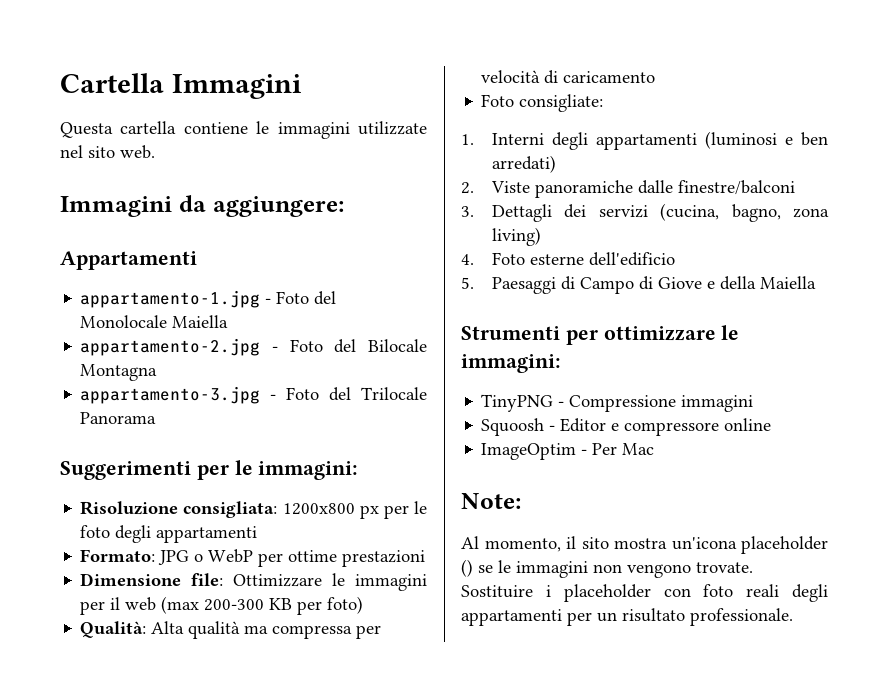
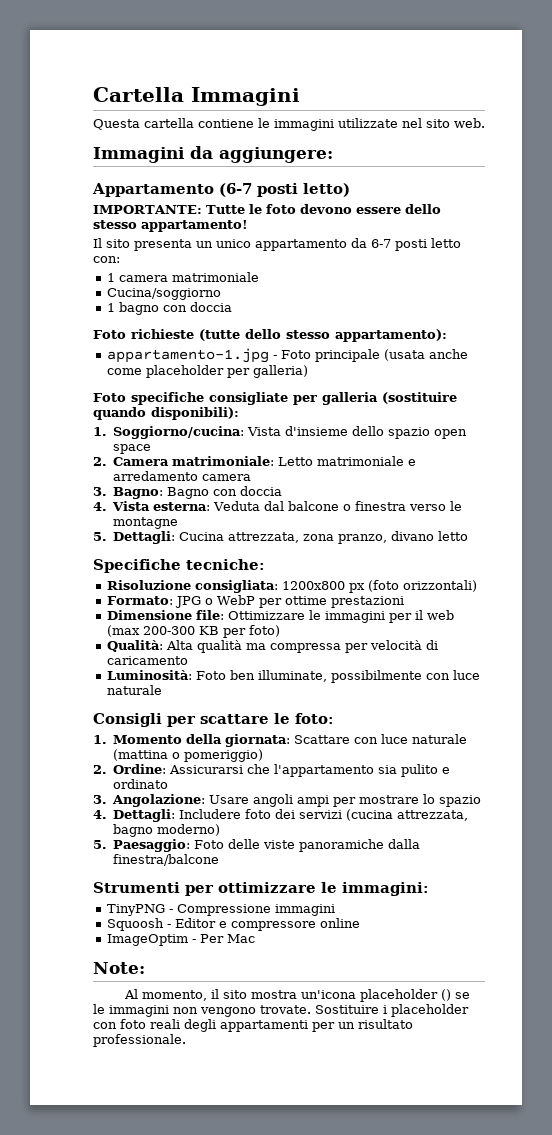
- Appartamenti
- appartamento-1.jpg - Foto del Monolocale Maiella
- appartamento-2.jpg - Foto del Bilocale Montagna
- appartamento-3.jpg - Foto del Trilocale Panorama
- Suggerimenti per le immagini:
+ Appartamento (6-7 posti letto)
+ IMPORTANTE: Tutte le foto devono essere dello stesso appartamento!
+ Il sito presenta un unico appartamento da 6-7 posti letto con:
+ 1 camera matrimoniale
+ Cucina/soggiorno
+ 1 bagno con doccia
+ Foto richieste (tutte dello stesso appartamento):
+ appartamento-1.jpg - Foto principale (usata anche come placeholder per galleria)
+ Foto specifiche consigliate per galleria (sostituire quando disponibili):
+ 1. Soggiorno/cucina: Vista d'insieme dello spazio open space
+ 2. Camera matrimoniale: Letto matrimoniale e arredamento camera
+ 3. Bagno: Bagno con doccia
+ 4. Vista esterna: Veduta dal balcone o finestra verso le montagne
+ 5. Dettagli: Cucina attrezzata, zona pranzo, divano letto
+ Specifiche tecniche:
- Risoluzione consigliata: 1200x800 px per le foto degli appartamenti
+ Risoluzione consigliata: 1200x800 px (foto orizzontali)
- Foto consigliate:
- 1. Interni degli appartamenti (luminosi e ben arredati)
- 2. Viste panoramiche dalle finestre/balconi
- 3. Dettagli dei servizi (cucina, bagno, zona living)
- 4. Foto esterne dell'edificio
- 5. Paesaggi di Campo di Giove e della Maiella
+ Luminosità: Foto ben illuminate, possibilmente con luce naturale
+ Consigli per scattare le foto:
+ 1. Momento della giornata: Scattare con luce naturale (mattina o pomeriggio)
+ 2. Ordine: Assicurarsi che l'appartamento sia pulito e ordinato
+ 3. Angolazione: Usare angoli ampi per mostrare lo spazio
+ 4. Dettagli: Includere foto dei servizi (cucina attrezzata, bagno moderno)
+ 5. Paesaggio: Foto delle viste panoramiche dalla finestra/balcone

